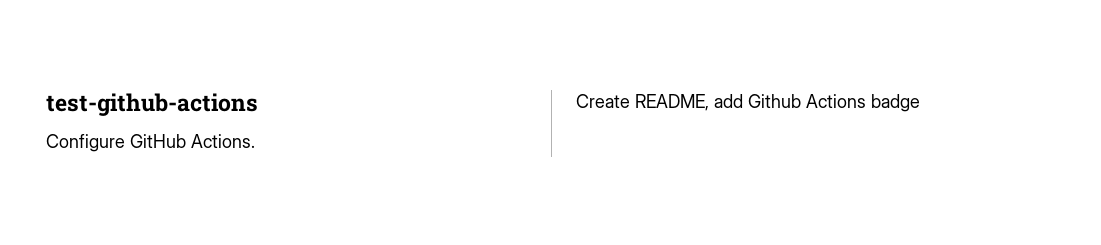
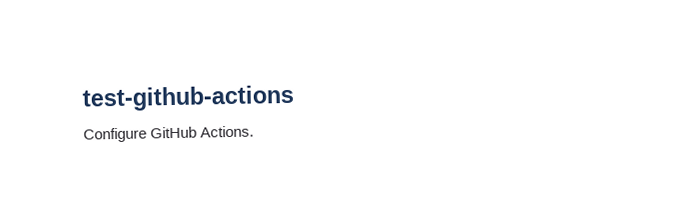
- Create README, add Github Actions badge

